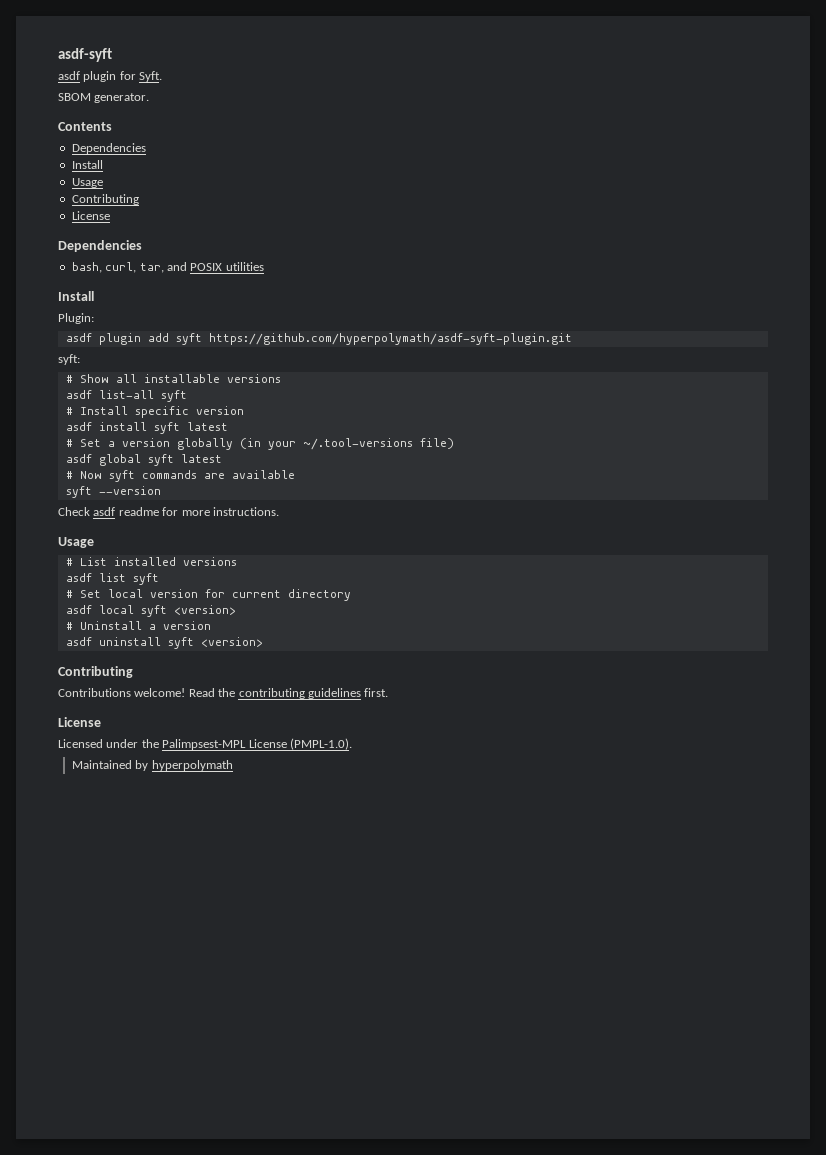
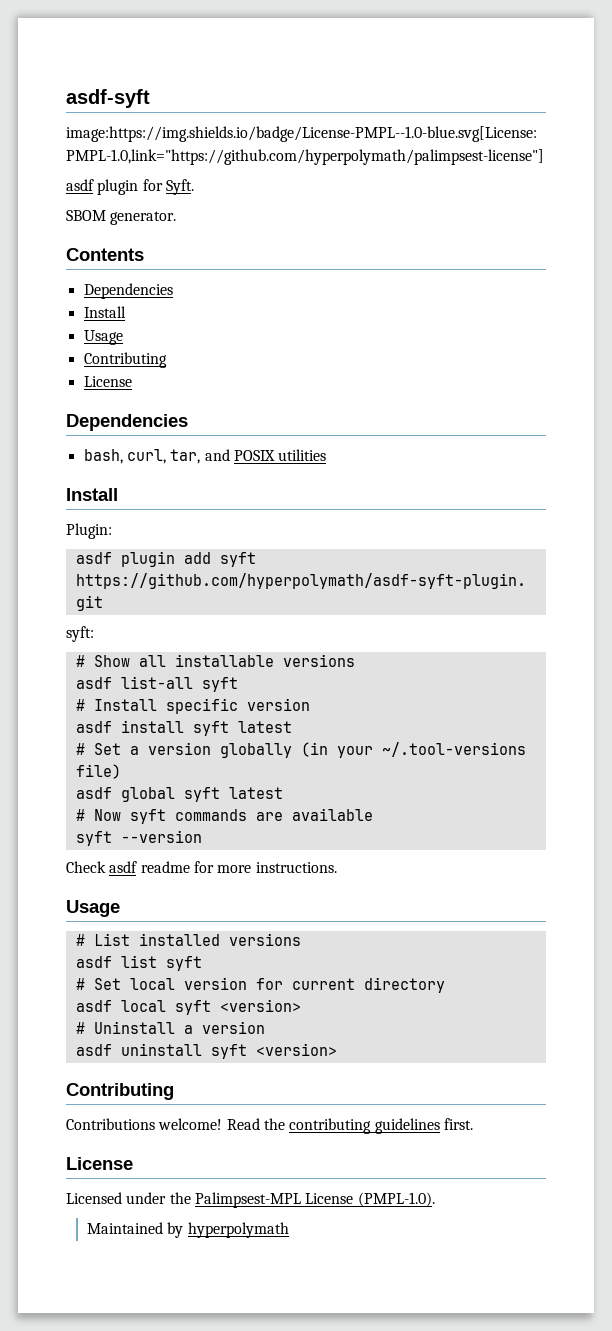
+ image:https://img.shields.io/badge/License-PMPL--1.0-blue.svg[License: PMPL-1.0,link="https://github.com/hyperpolymath/palimpsest-license"]

